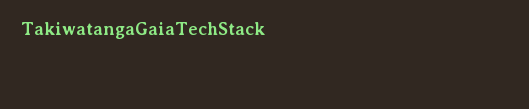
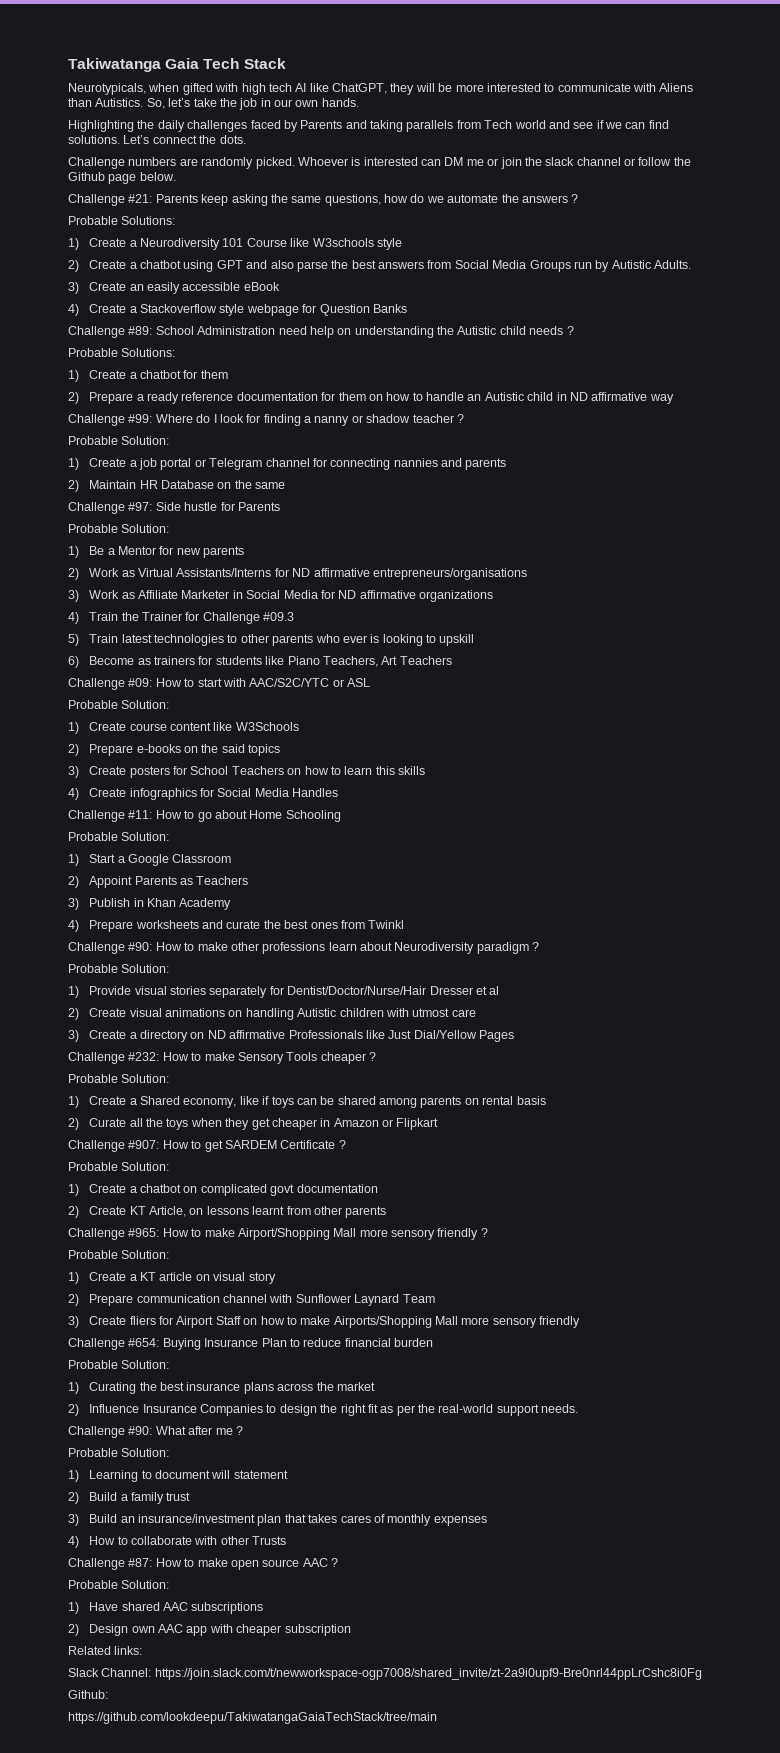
- TakiwatangaGaiaTechStack
+ Takiwatanga Gaia Tech Stack
+ Neurotypicals, when gifted with high tech AI like ChatGPT, they will be more interested to communicate with Aliens than Autistics. So, let’s take the job in our own hands.
+ Highlighting the daily challenges faced by Parents and taking parallels from Tech world and see if we can find solutions. Let’s connect the dots.
+ Challenge numbers are randomly picked. Whoever is interested can DM me or join the slack channel or follow the Github page below.
+ Challenge #21: Parents keep asking the same questions, how do we automate the answers ?
+ Probable Solutions:
+ 1) Create a Neurodiversity 101 Course like W3schools style
+ 2) Create a chatbot using GPT and also parse the best answers from Social Media Groups run by Autistic Adults.
+ 3) Create an easily accessible eBook
+ 4) Create a Stackoverflow style webpage for Question Banks
+ Challenge #89: School Administration need help on understanding the Autistic child needs ?
+ Probable Solutions:
+ 1) Create a chatbot for them
+ 2) Prepare a ready reference documentation for them on how to handle an Autistic child in ND affirmative way
+ Challenge #99: Where do I look for finding a nanny or shadow teacher ?
+ Probable Solution:
+ 1) Create a job portal or Telegram channel for connecting nannies and parents
+ 2) Maintain HR Database on the same
+ Challenge #97: Side hustle for Parents
+ Probable Solution:
+ 1) Be a Mentor for new parents
+ 2) Work as Virtual Assistants/Interns for ND affirmative entrepreneurs/organisations
+ 3) Work as Affiliate Marketer in Social Media for ND affirmative organizations
+ 4) Train the Trainer for Challenge #09.3
+ 5) Train latest technologies to other parents who ever is looking to upskill
+ 6) Become as trainers for students like Piano Teachers, Art Teachers
+ Challenge #09: How to start with AAC/S2C/YTC or ASL
+ Probable Solution:
+ 1) Create course content like W3Schools
+ 2) Prepare e-books on the said topics
+ 3) Create posters for School Teachers on how to learn this skills
+ 4) Create infographics for Social Media Handles
+ Challenge #11: How to go about Home Schooling
+ Probable Solution:
+ 1) Start a Google Classroom
+ 2) Appoint Parents as Teachers
+ 3) Publish in Khan Academy
+ 4) Prepare worksheets and curate the best ones from Twinkl
+ Challenge #90: How to make other professions learn about Neurodiversity paradigm ?
+ Probable Solution:
+ 1) Provide visual stories separately for Dentist/Doctor/Nurse/Hair Dresser et al
+ 2) Create visual animations on handling Autistic children with utmost care
+ 3) Create a directory on ND affirmative Professionals like Just Dial/Yellow Pages
+ Challenge #232: How to make Sensory Tools cheaper ?
+ Probable Solution:
+ 1) Create a Shared economy, like if toys can be shared among parents on rental basis
+ 2) Curate all the toys when they get cheaper in Amazon or Flipkart
+ Challenge #907: How to get SARDEM Certificate ?
+ Probable Solution:
+ 1) Create a chatbot on complicated govt documentation
+ 2) Create KT Article, on lessons learnt from other parents
+ Challenge #965: How to make Airport/Shopping Mall more sensory friendly ?
+ Probable Solution:
+ 1) Create a KT article on visual story
+ 2) Prepare communication channel with Sunflower Laynard Team
+ 3) Create fliers for Airport Staff on how to make Airports/Shopping Mall more sensory friendly
+ Challenge #654: Buying Insurance Plan to reduce financial burden
+ Probable Solution:
+ 1) Curating the best insurance plans across the market
+ 2) Influence Insurance Companies to design the right fit as per the real-world support needs.
+ Challenge #90: What after me ?
+ Probable Solution:
+ 1) Learning to document will statement
+ 2) Build a family trust
+ 3) Build an insurance/investment plan that takes cares of monthly expenses
+ 4) How to collaborate with other Trusts
+ Challenge #87: How to make open source AAC ?
+ Probable Solution:
+ 1) Have shared AAC subscriptions
+ 2) Design own AAC app with cheaper subscription
+ Related links:
+ Slack Channel: https://join.slack.com/t/newworkspace-ogp7008/shared_invite/zt-2a9i0upf9-Bre0nrl44ppLrCshc8i0Fg
+ Github:
+ https://github.com/lookdeepu/TakiwatangaGaiaTechStack/tree/main

